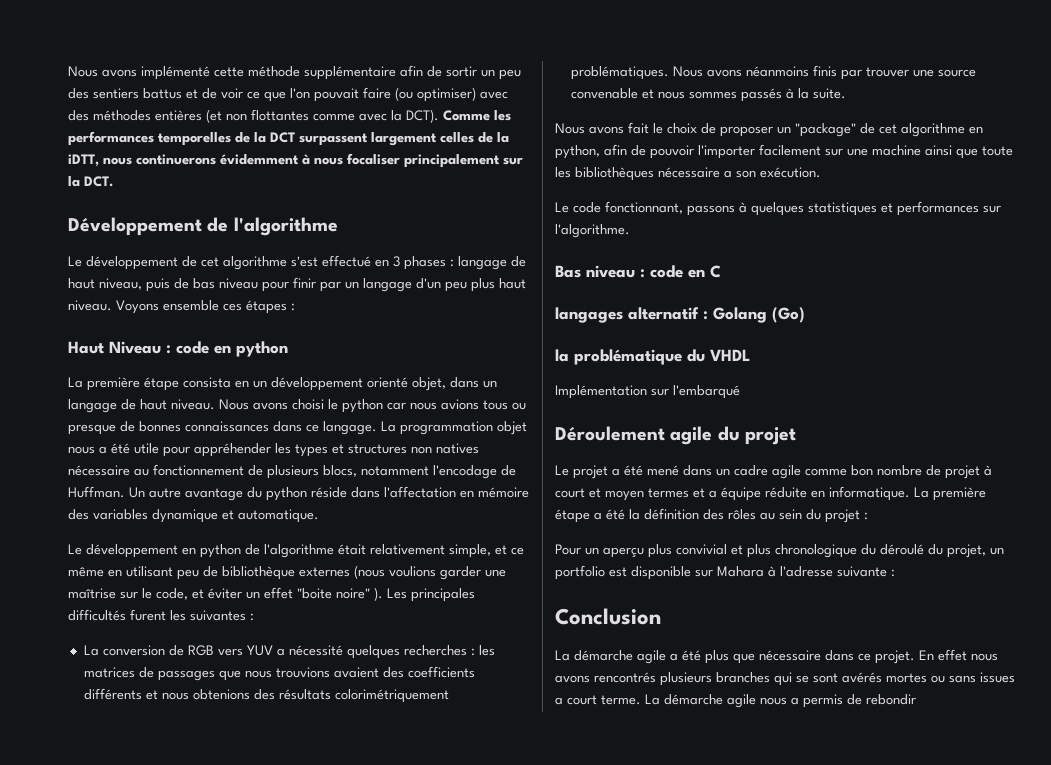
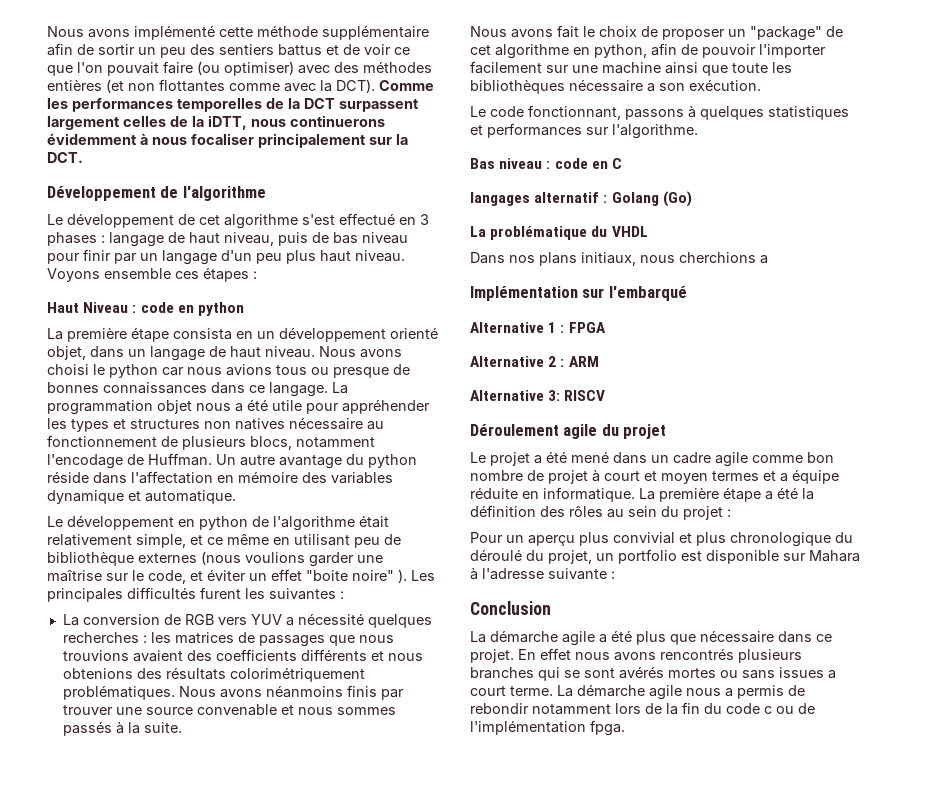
- la problématique du VHDL
+ La problématique du VHDL
+ Dans nos plans initiaux, nous cherchions a
  Implémentation sur l'embarqué
+ Alternative 1 : FPGA
+ Alternative 2 : ARM
+ Alternative 3: RISCV
- La démarche agile nous a permis de rebondir
+ La démarche agile nous a permis de rebondir notamment lors de la fin du code c ou de l'implémentation fpga.

